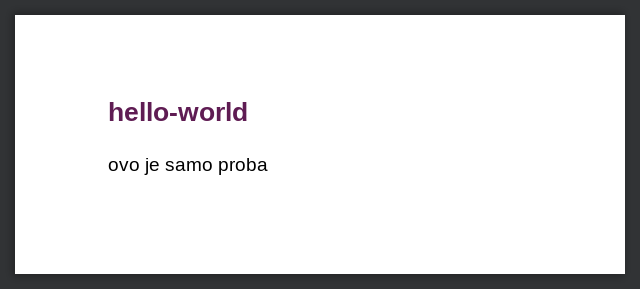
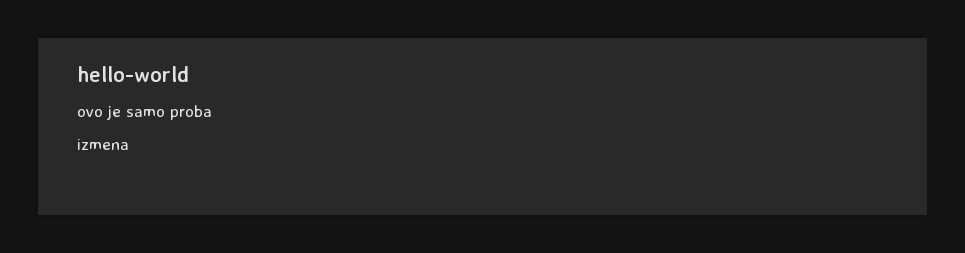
+ izmena

